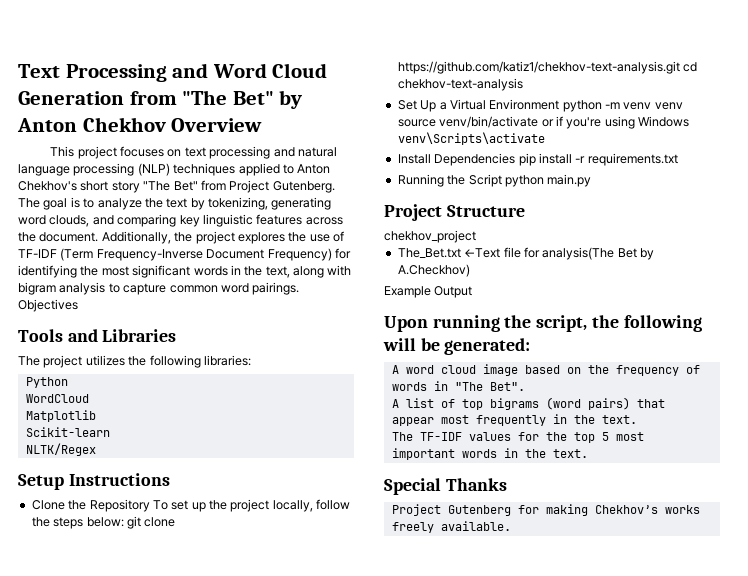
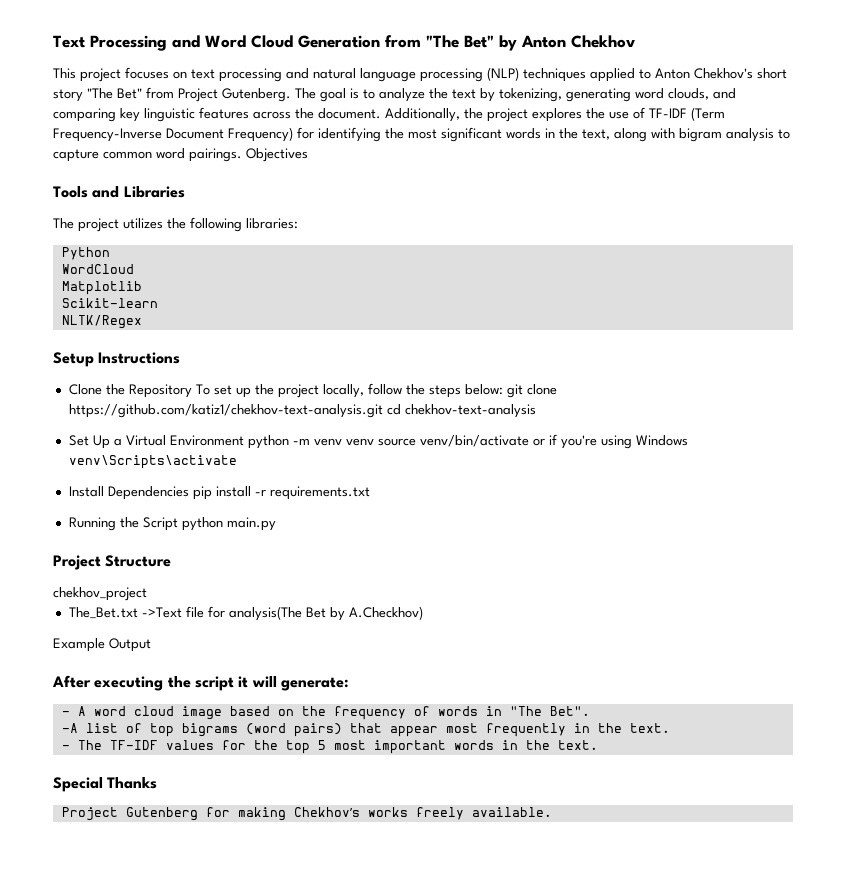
- Text Processing and Word Cloud Generation from "The Bet" by Anton Chekhov Overview
+ Text Processing and Word Cloud Generation from "The Bet" by Anton Chekhov
- The_Bet.txt ←Text file for analysis(The Bet by A.Checkhov)
+ The_Bet.txt ->Text file for analysis(The Bet by A.Checkhov)
- Upon running the script, the following will be generated:
- A word cloud image based on the frequency of words in "The Bet".
+ After executing the script it will generate:
+ - A word cloud image based on the frequency of words in "The Bet".
- A list of top bigrams (word pairs) that appear most frequently in the text.
+ -A list of top bigrams (word pairs) that appear most frequently in the text.
- The TF-IDF values for the top 5 most important words in the text.
+ - The TF-IDF values for the top 5 most important words in the text.

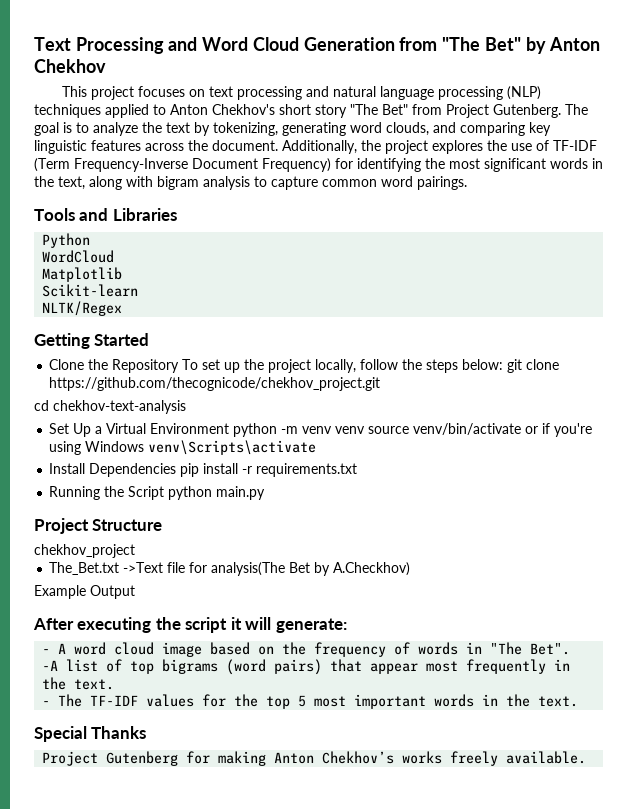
- Objectives
- The project utilizes the following libraries:
- Setup Instructions
+ Getting Started
- Clone the Repository To set up the project locally, follow the steps below: git clone https://github.com/katiz1/chekhov-text-analysis.git cd chekhov-text-analysis
+ Clone the Repository To set up the project locally, follow the steps below: git clone https://github.com/thecognicode/chekhov_project.git
+ cd chekhov-text-analysis
- Project Gutenberg for making Chekhov’s works freely available.
+ Project Gutenberg for making Anton Chekhov’s works freely available.

